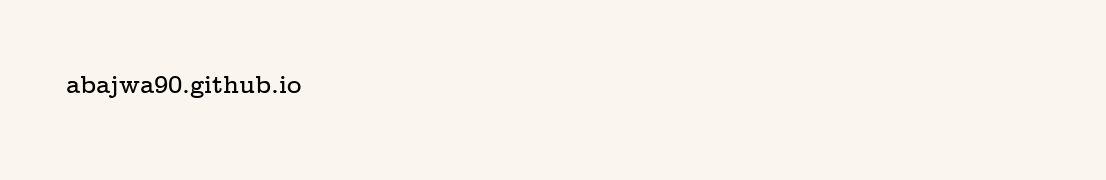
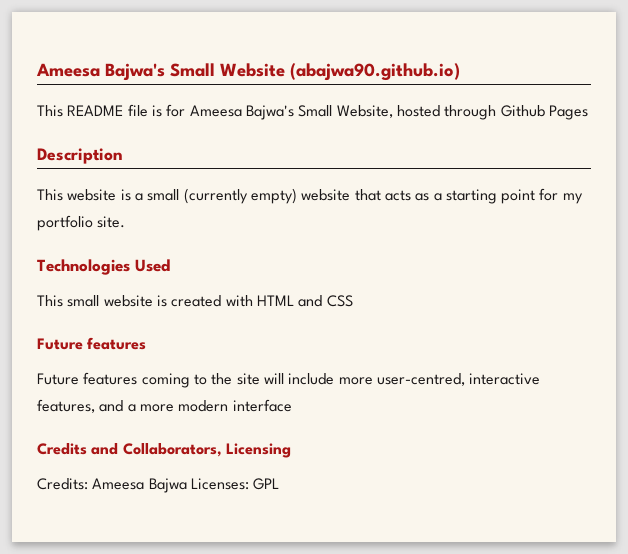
- abajwa90.github.io
+ Ameesa Bajwa's Small Website (abajwa90.github.io)
+ This README file is for Ameesa Bajwa's Small Website, hosted through Github Pages
+ Description
+ This website is a small (currently empty) website that acts as a starting point for my portfolio site.
+ Technologies Used
+ This small website is created with HTML and CSS
+ Future features
+ Future features coming to the site will include more user-centred, interactive features, and a more modern interface
+ Credits and Collaborators, Licensing
+ Credits: Ameesa Bajwa Licenses: GPL

